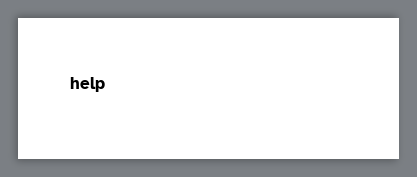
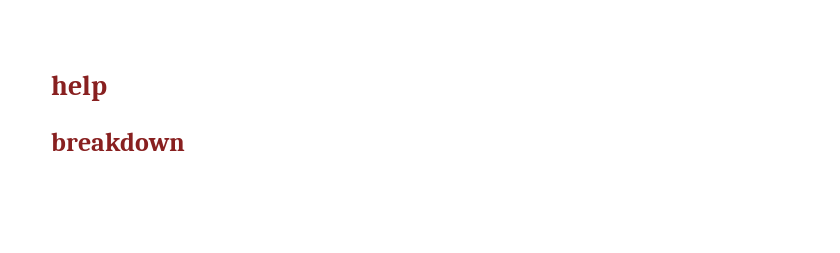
+ breakdown

